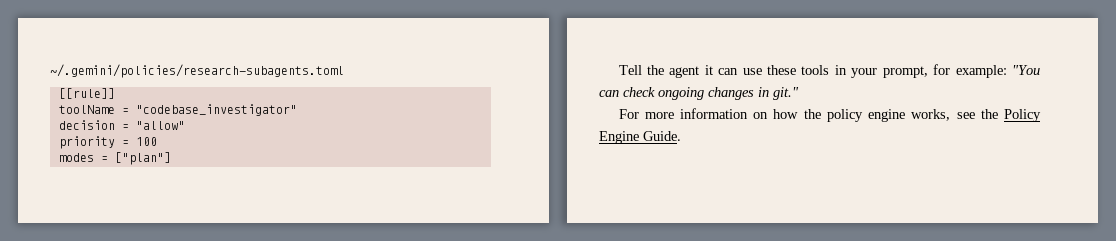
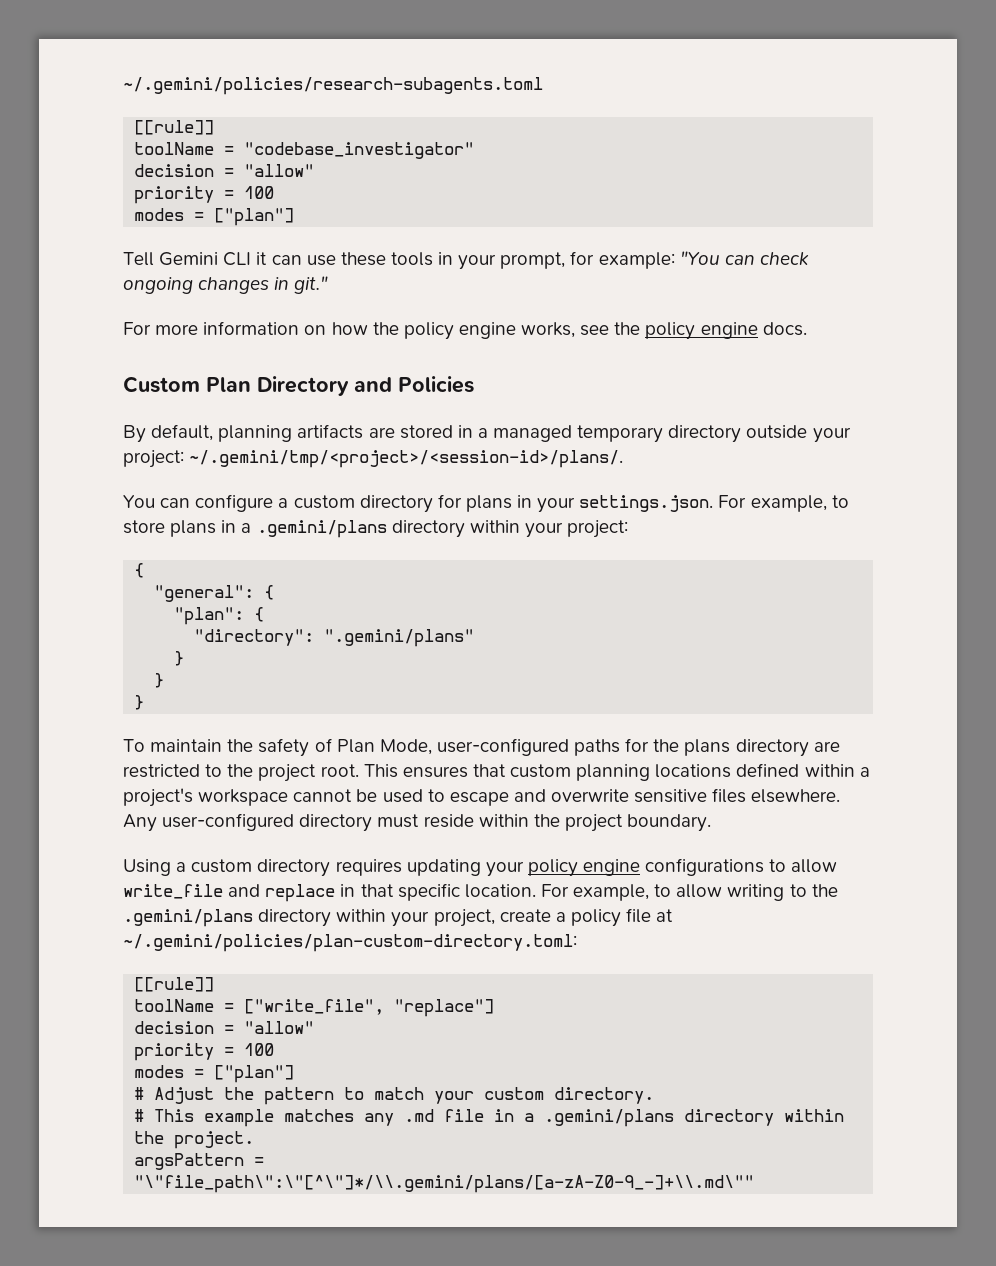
- Tell the agent it can use these tools in your prompt, for example: "You can check ongoing changes in git."
+ Tell Gemini CLI it can use these tools in your prompt, for example: "You can check ongoing changes in git."
- For more information on how the policy engine works, see the Policy Engine Guide.
+ For more information on how the policy engine works, see the policy engine docs.
+ Custom Plan Directory and Policies
+ By default, planning artifacts are stored in a managed temporary directory outside your project: ~/.gemini/tmp/<project>/<session-id>/plans/.
+ You can configure a custom directory for plans in your settings.json. For example, to store plans in a .gemini/plans directory within your project:
+ {
+ "general": {
+ "plan": {
+ "directory": ".gemini/plans"
+ }
+ }
+ }
+ To maintain the safety of Plan Mode, user-configured paths for the plans directory are restricted to the project root. This ensures that custom planning locations defined within a project's workspace cannot be used to escape and overwrite sensitive files elsewhere. Any user-configured directory must reside within the project boundary.
+ Using a custom directory requires updating your policy engine configurations to allow write_file and replace in that specific location. For example, to allow writing to the .gemini/plans directory within your project, create a policy file at ~/.gemini/policies/plan-custom-directory.toml:
+ [[rule]]
+ toolName = ["write_file", "replace"]
+ decision = "allow"
+ priority = 100
+ modes = ["plan"]
+ # Adjust the pattern to match your custom directory.
+ # This example matches any .md file in a .gemini/plans directory within the project.
+ argsPattern = "\"file_path\":\"[^\"]*/\\.gemini/plans/[a-zA-Z0-9_-]+\\.md\""

